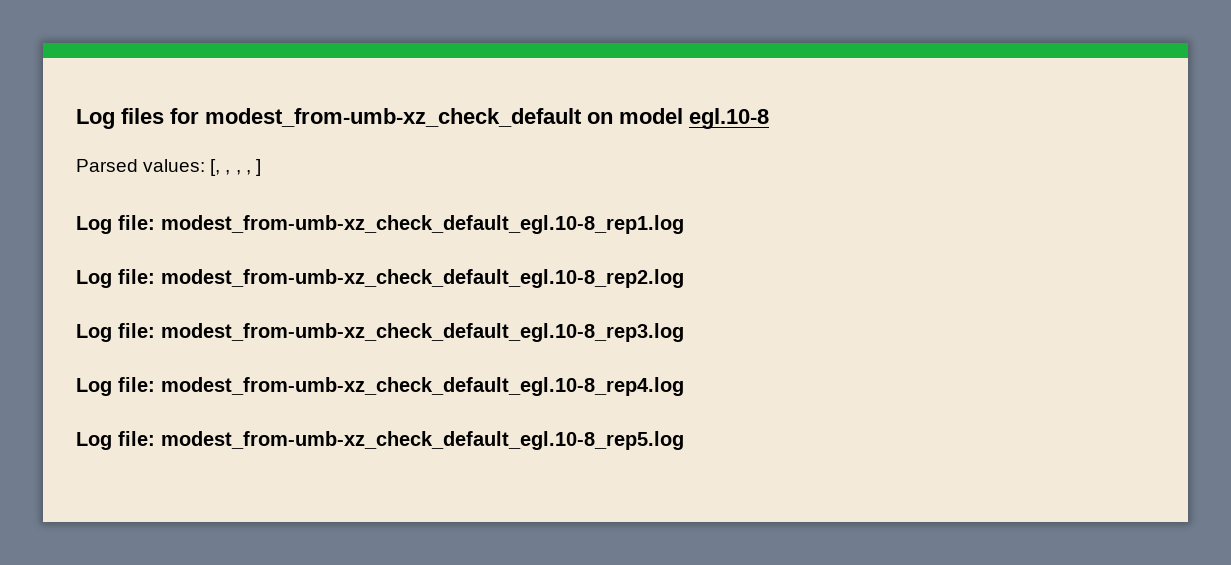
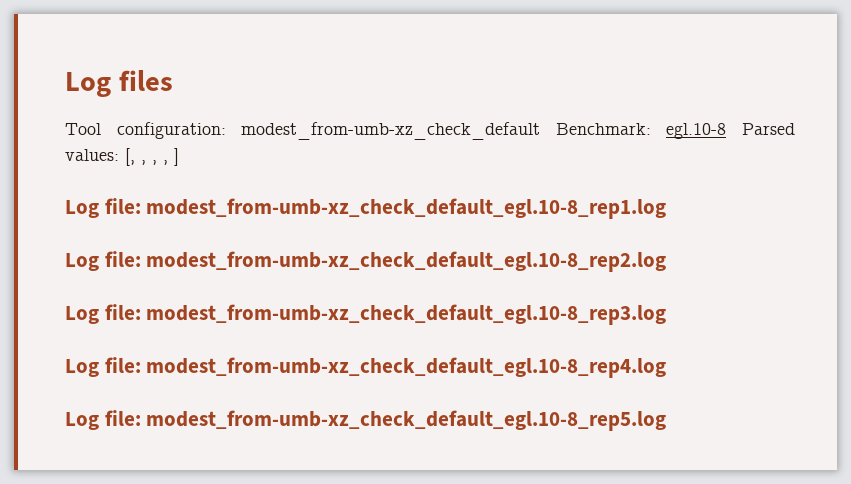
- Log files for modest_from-umb-xz_check_default on model egl.10-8
- Parsed values: [, , , , ]
+ Log files
+ Tool configuration: modest_from-umb-xz_check_default Benchmark: egl.10-8 Parsed values: [, , , , ]

